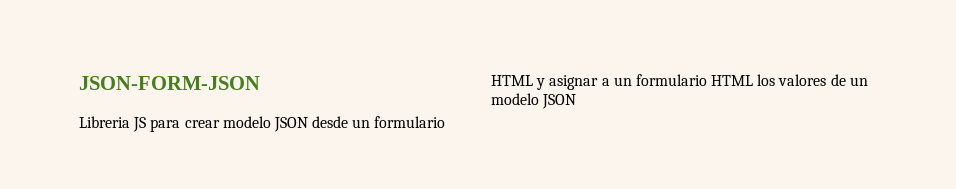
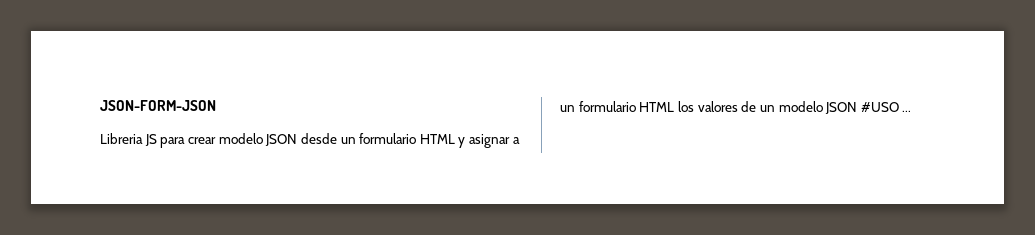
- Libreria JS para crear modelo JSON desde un formulario HTML y asignar a un formulario HTML los valores de un modelo JSON
+ Libreria JS para crear modelo JSON desde un formulario HTML y asignar a un formulario HTML los valores de un modelo JSON #USO ...

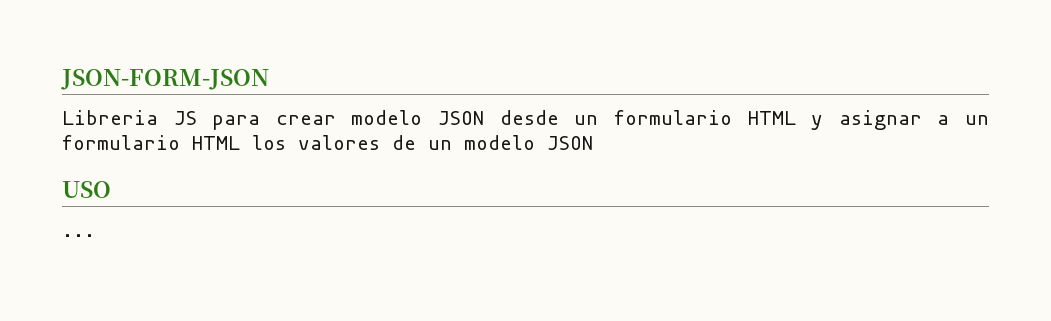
- Libreria JS para crear modelo JSON desde un formulario HTML y asignar a un formulario HTML los valores de un modelo JSON #USO ...
+ Libreria JS para crear modelo JSON desde un formulario HTML y asignar a un formulario HTML los valores de un modelo JSON
+ USO
+ ...

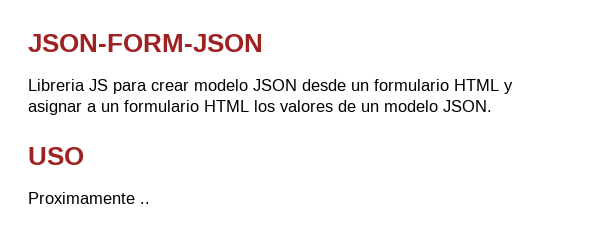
- Libreria JS para crear modelo JSON desde un formulario HTML y asignar a un formulario HTML los valores de un modelo JSON
+ Libreria JS para crear modelo JSON desde un formulario HTML y asignar a un formulario HTML los valores de un modelo JSON.
- ...
+ Proximamente ..

